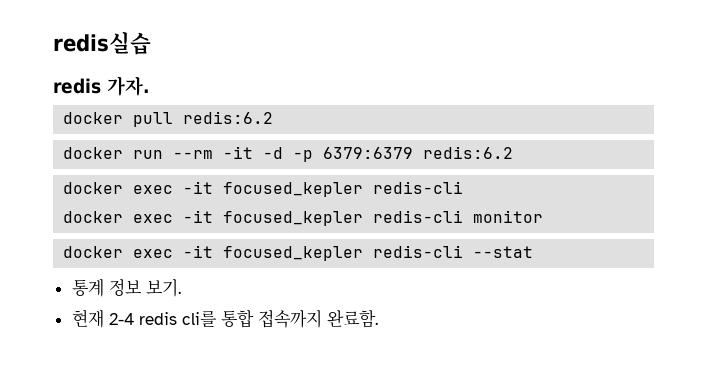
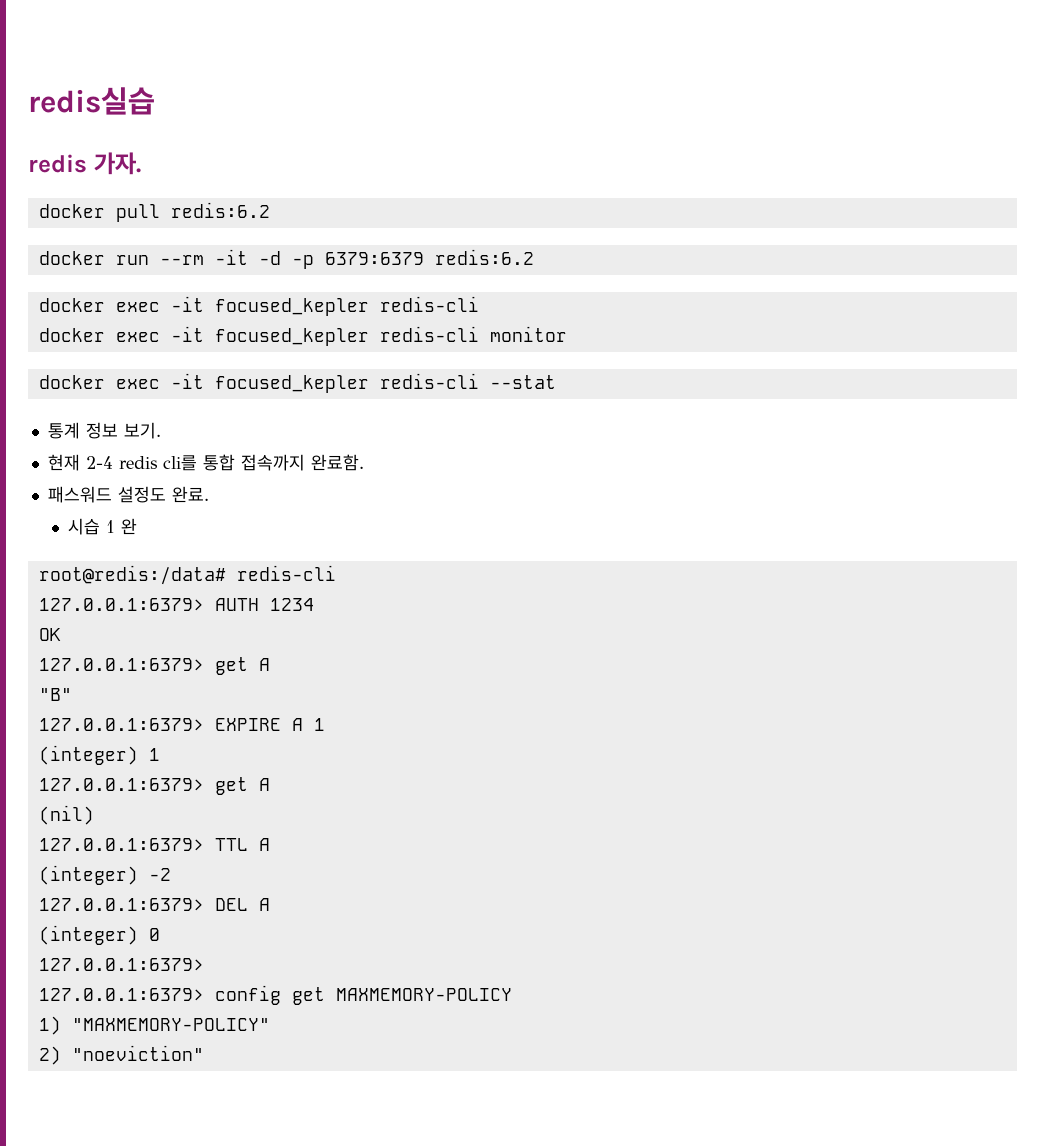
+ 패스워드 설정도 완료.
+ 시습 1 완
+ root@redis:/data# redis-cli
+ 127.0.0.1:6379> AUTH 1234
+ OK
+ 127.0.0.1:6379> get A
+ "B"
+ 127.0.0.1:6379> EXPIRE A 1
+ (integer) 1
+ 127.0.0.1:6379> get A
+ (nil)
+ 127.0.0.1:6379> TTL A
+ (integer) -2
+ 127.0.0.1:6379> DEL A
+ (integer) 0
+ 127.0.0.1:6379>
+ 127.0.0.1:6379> config get MAXMEMORY-POLICY
+ 1) "MAXMEMORY-POLICY"
+ 2) "noeviction"

